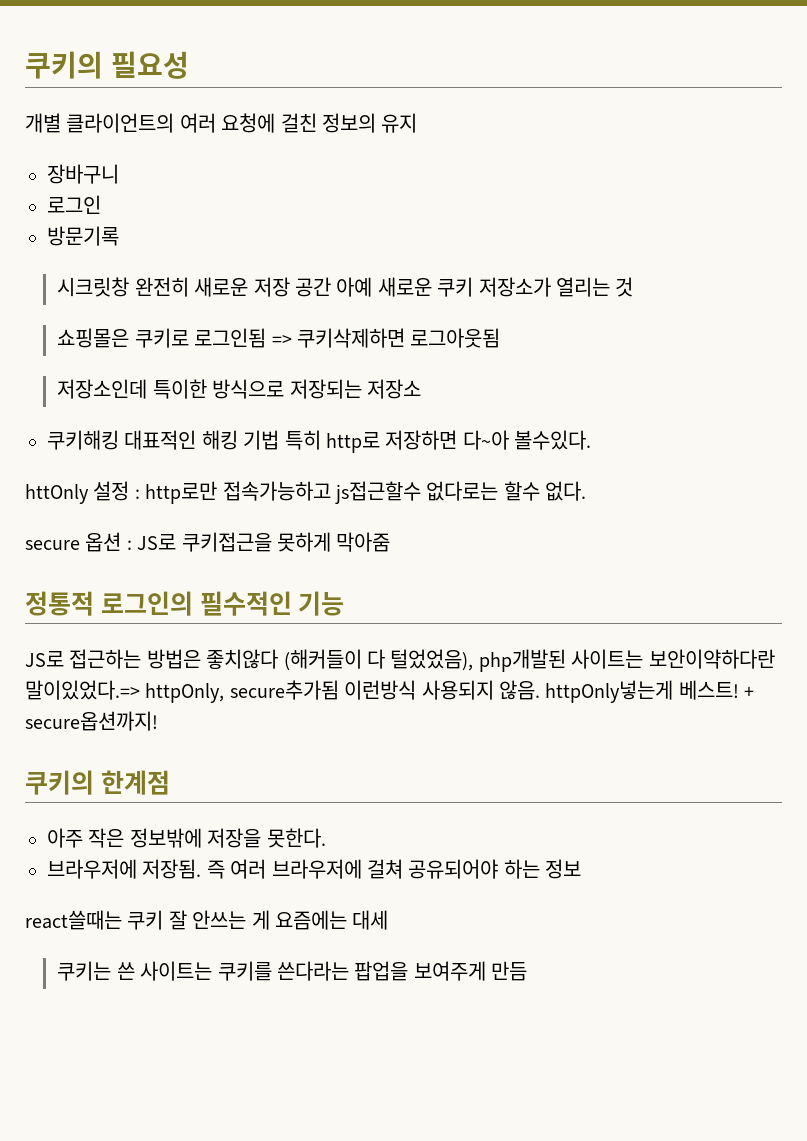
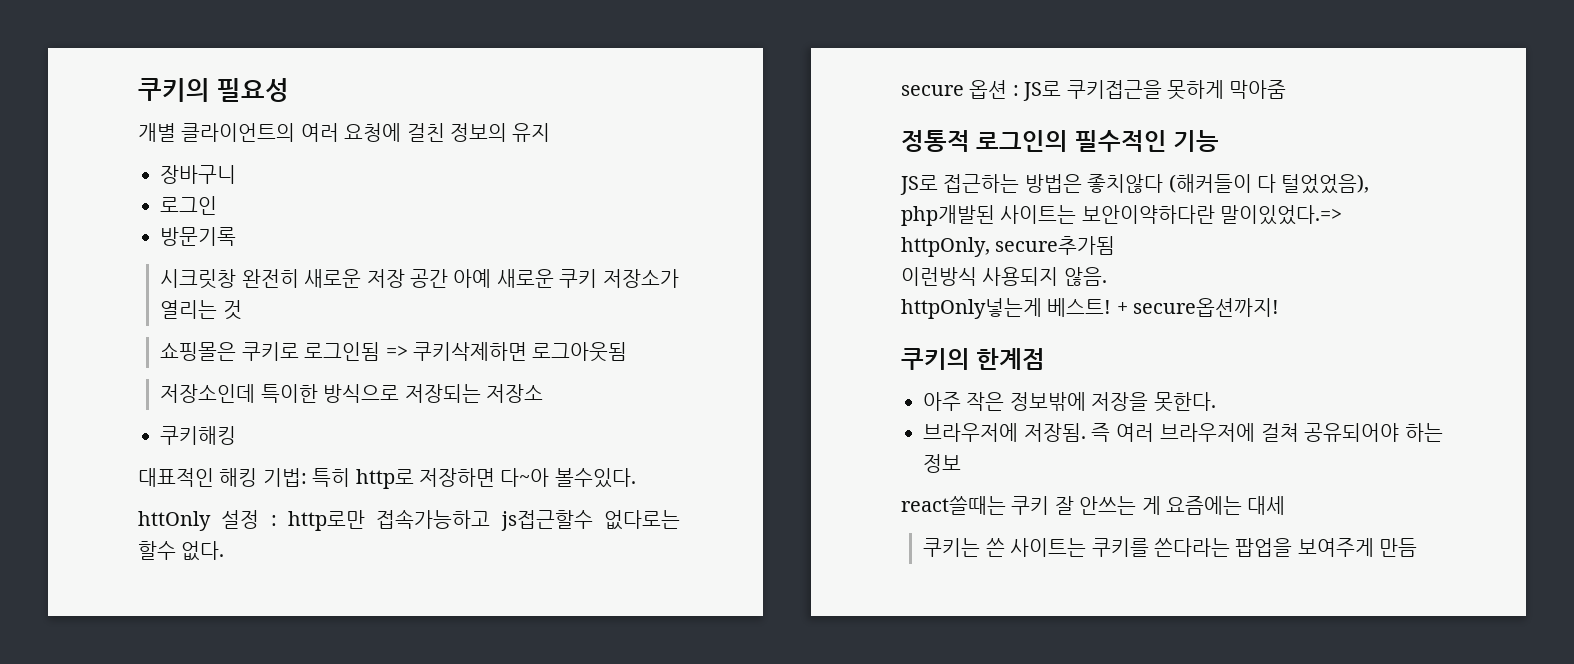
- 쿠키해킹 대표적인 해킹 기법 특히 http로 저장하면 다~아 볼수있다.
+ 쿠키해킹
+ 대표적인 해킹 기법: 특히 http로 저장하면 다~아 볼수있다.
- JS로 접근하는 방법은 좋치않다 (해커들이 다 털었었음), php개발된 사이트는 보안이약하다란 말이있었다.=> httpOnly, secure추가됨 이런방식 사용되지 않음. httpOnly넣는게 베스트!
+ JS로 접근하는 방법은 좋치않다 (해커들이 다 털었었음), php개발된 사이트는 보안이약하다란 말이있었다.=>
+ httpOnly, secure추가됨
+ 이런방식 사용되지 않음.
+ httpOnly넣는게 베스트!

